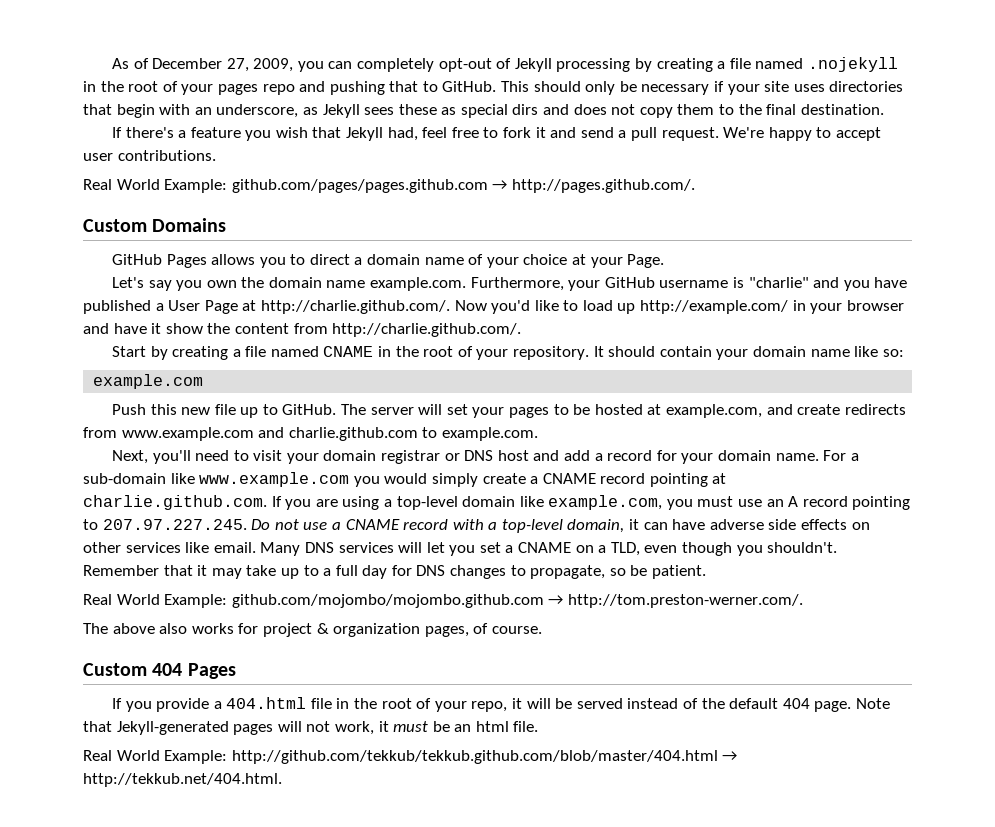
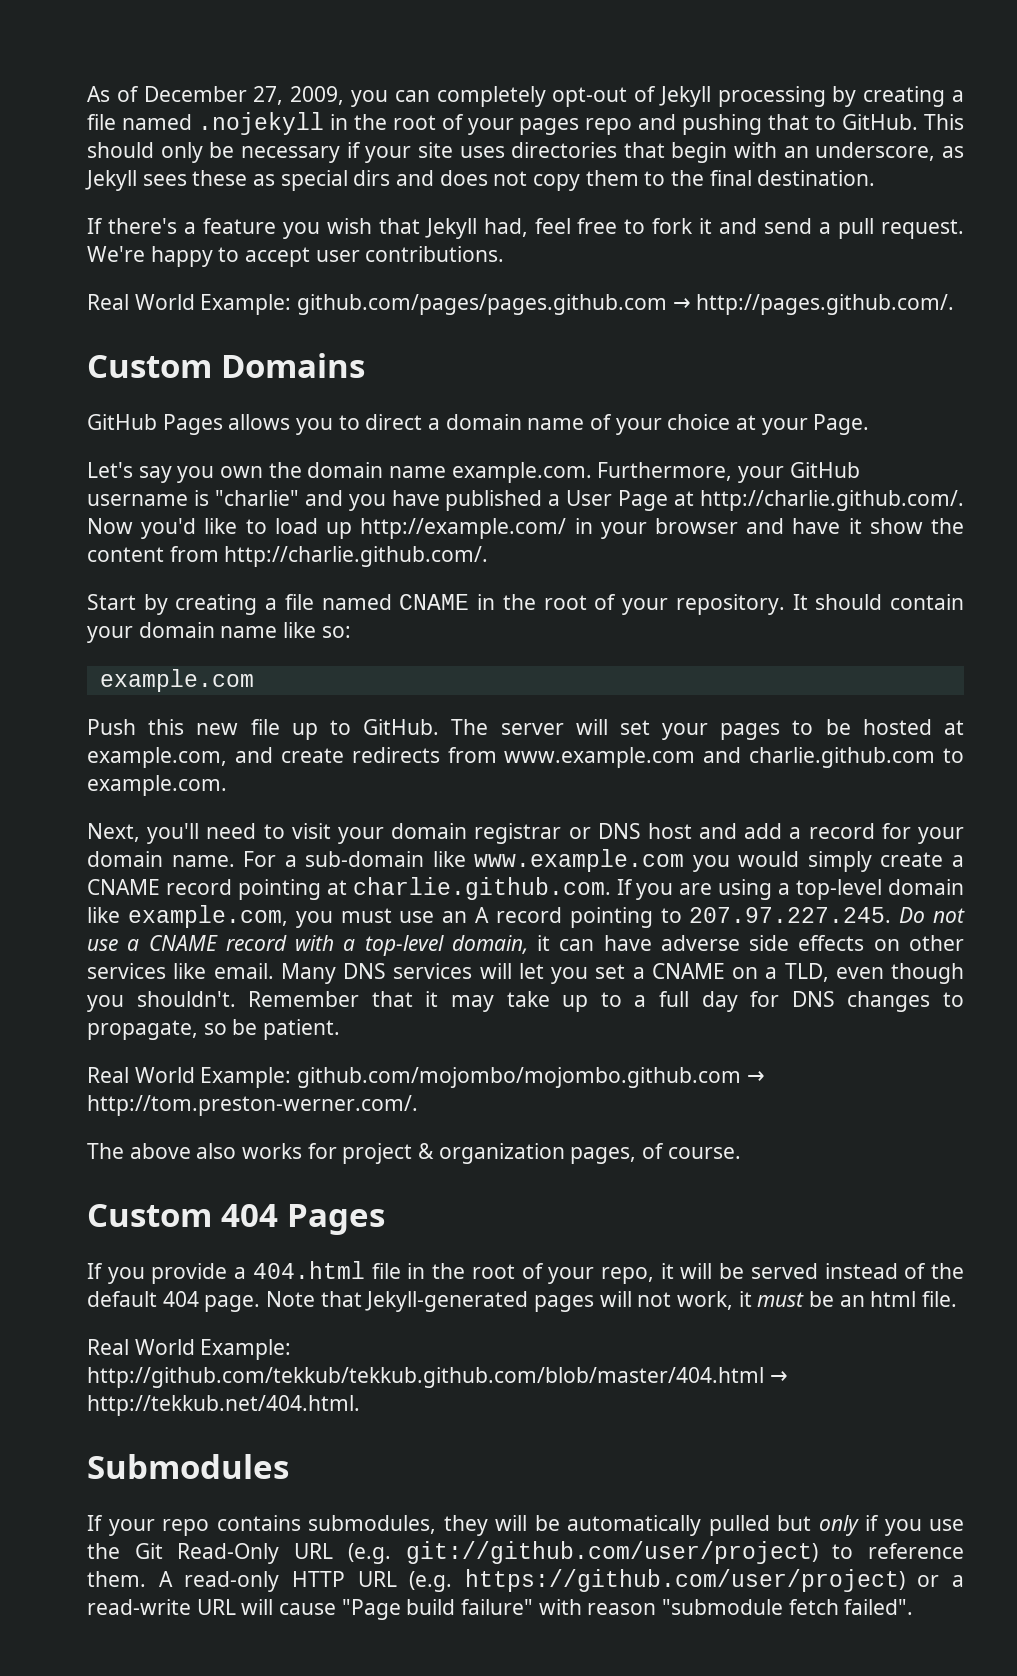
+ Submodules
+ If your repo contains submodules, they will be automatically pulled but only if you use the Git Read-Only URL (e.g. git://github.com/user/project) to reference them. A read-only HTTP URL (e.g. https://github.com/user/project) or a read-write URL will cause "Page build failure" with reason "submodule fetch failed".

